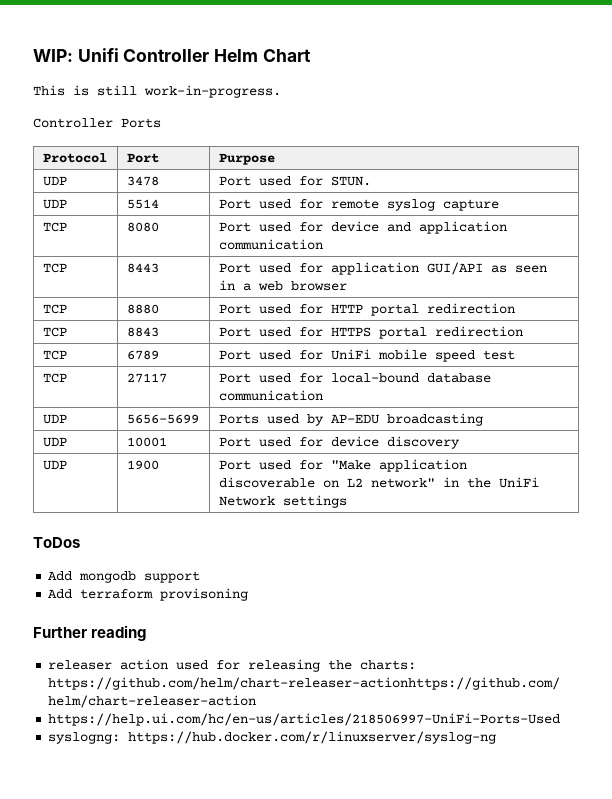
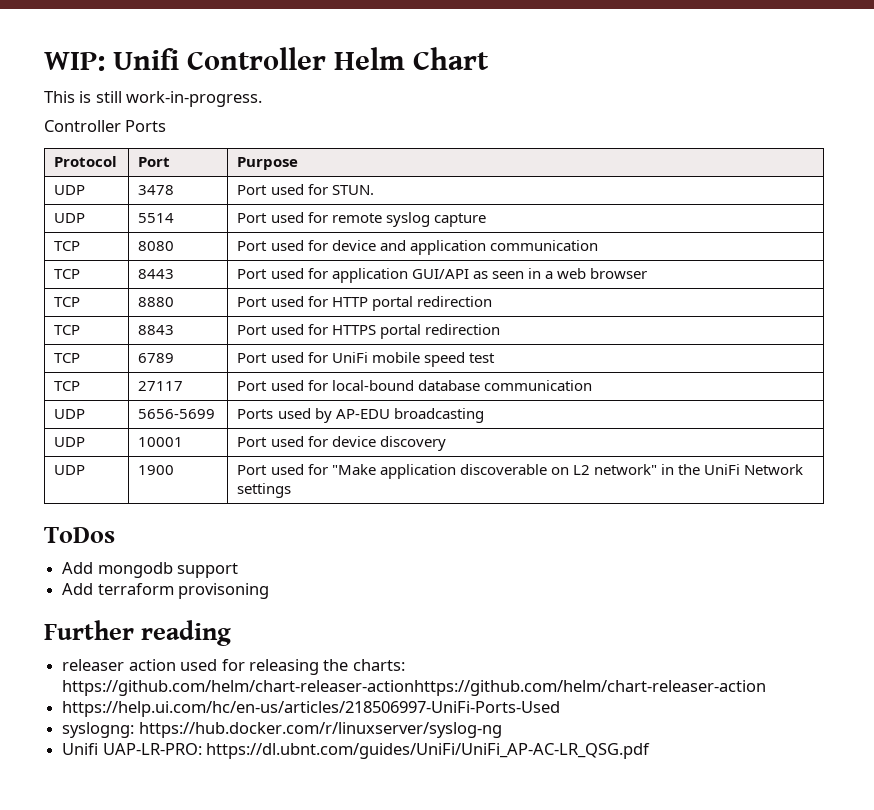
+ Unifi UAP-LR-PRO: https://dl.ubnt.com/guides/UniFi/UniFi_AP-AC-LR_QSG.pdf

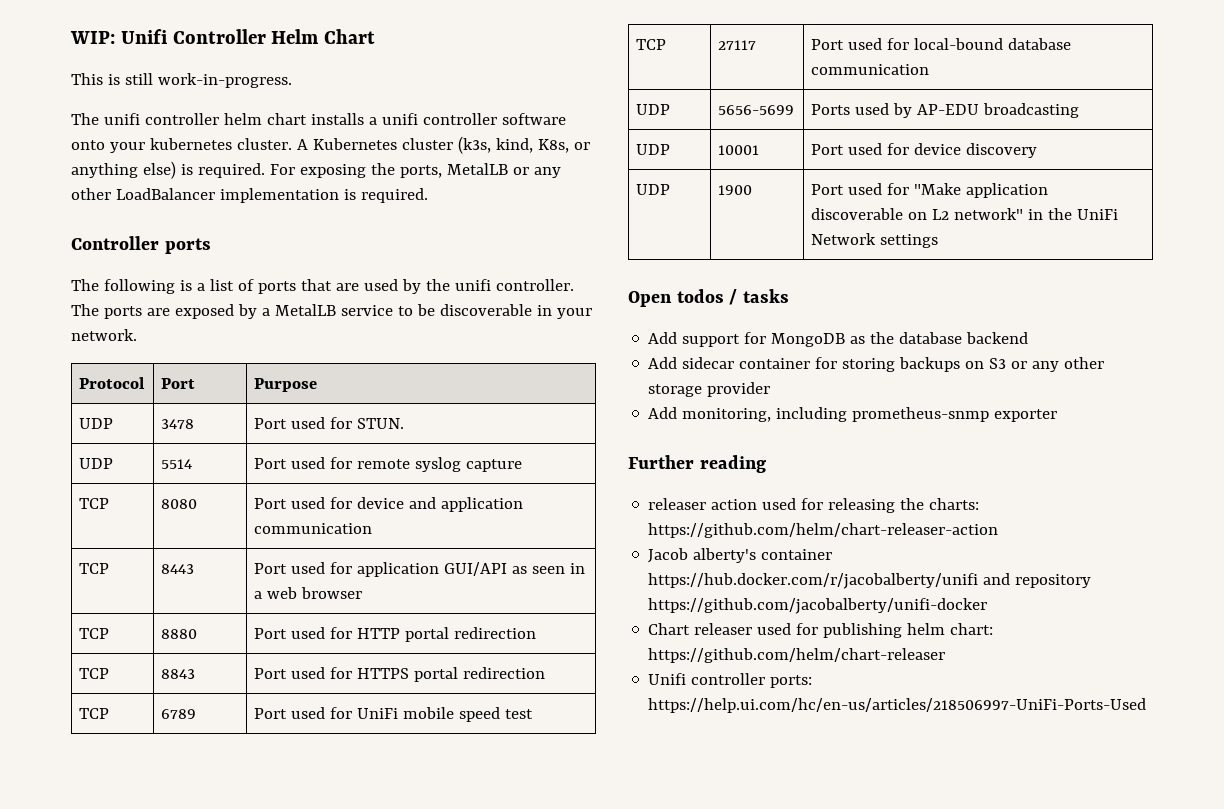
- Controller Ports
+ The unifi controller helm chart installs a unifi controller software onto your kubernetes cluster. A Kubernetes cluster (k3s, kind, K8s, or anything else) is required. For exposing the ports, MetalLB or any other LoadBalancer implementation is required.
+ Controller ports
+ The following is a list of ports that are used by the unifi controller. The ports are exposed by a MetalLB service to be discoverable in your network.
- ToDos
- Add mongodb support
- Add terraform provisoning
+ Open todos / tasks
+ Add support for MongoDB as the database backend
+ Add sidecar container for storing backups on S3 or any other storage provider
+ Add monitoring, including prometheus-snmp exporter
- releaser action used for releasing the charts: https://github.com/helm/chart-releaser-actionhttps://github.com/helm/chart-releaser-action
- https://help.ui.com/hc/en-us/articles/218506997-UniFi-Ports-Used
- syslogng: https://hub.docker.com/r/linuxserver/syslog-ng
- Unifi UAP-LR-PRO: https://dl.ubnt.com/guides/UniFi/UniFi_AP-AC-LR_QSG.pdf
+ releaser action used for releasing the charts: https://github.com/helm/chart-releaser-action
+ Jacob alberty's container https://hub.docker.com/r/jacobalberty/unifi and repository https://github.com/jacobalberty/unifi-docker
+ Chart releaser used for publishing helm chart: https://github.com/helm/chart-releaser
+ Unifi controller ports: https://help.ui.com/hc/en-us/articles/218506997-UniFi-Ports-Used

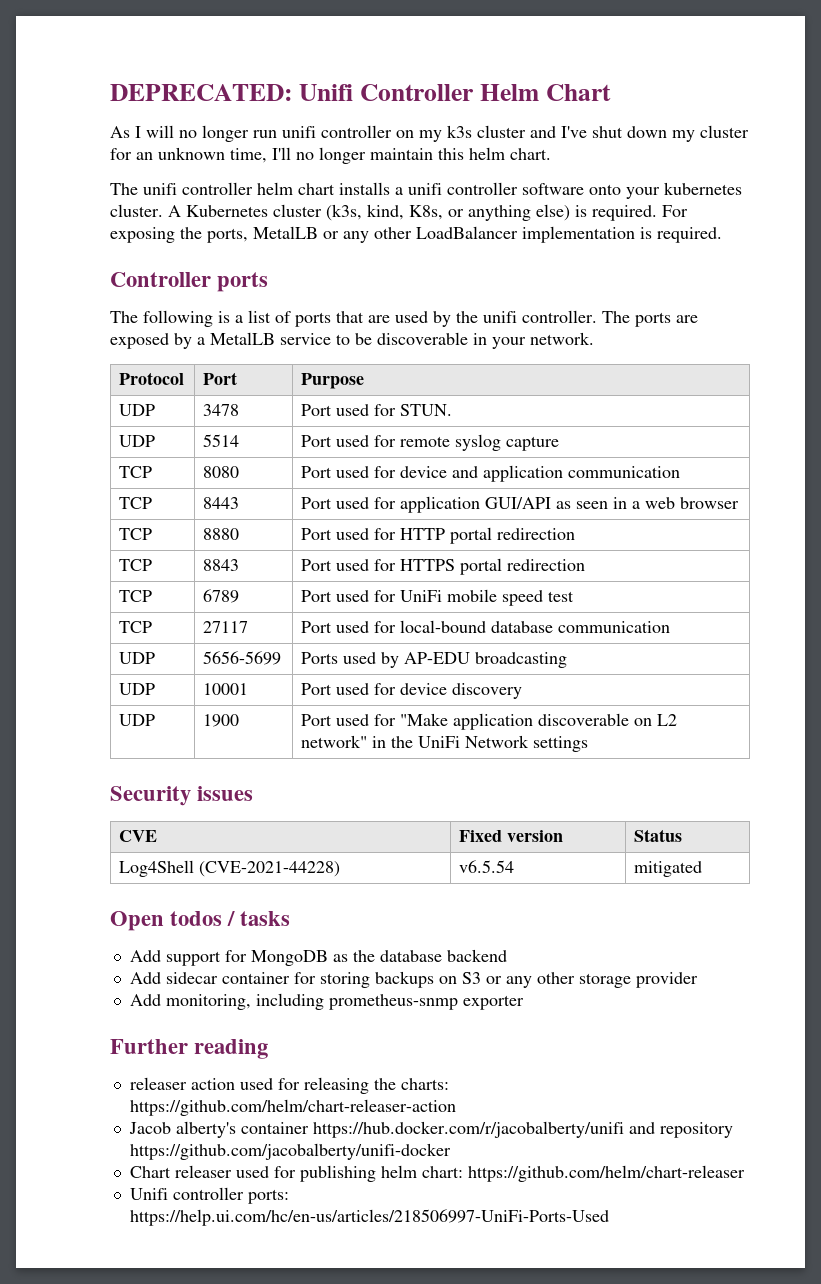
- WIP: Unifi Controller Helm Chart
+ DEPRECATED: Unifi Controller Helm Chart
- This is still work-in-progress.
+ As I will no longer run unifi controller on my k3s cluster and I've shut down my cluster for an unknown time, I'll no longer maintain this helm chart.
+ Security issues
+ CVE | Fixed version | Status
+ Log4Shell (CVE-2021-44228) | v6.5.54 | mitigated

